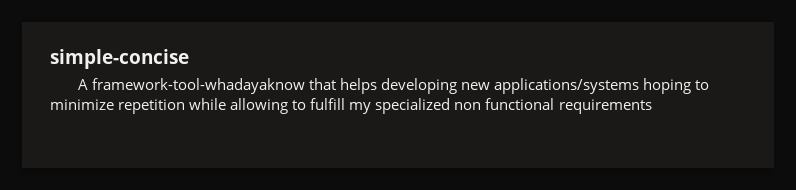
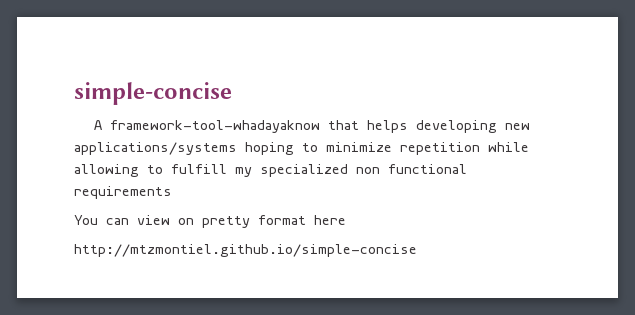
+ You can view on pretty format here
+ http://mtzmontiel.github.io/simple-concise

